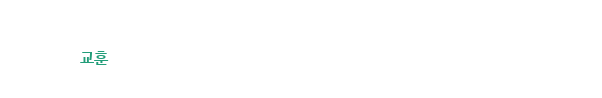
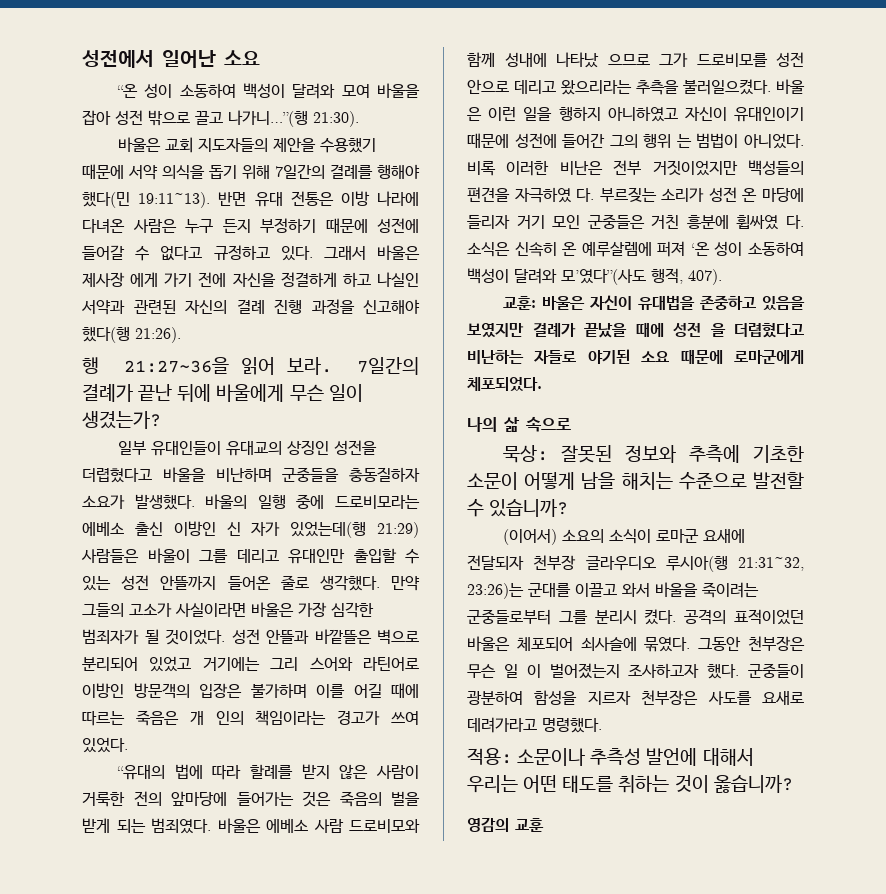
- 교훈
+ 성전에서 일어난 소요
+ “온 성이 소동하여 백성이 달려와 모여 바울을 잡아 성전 밖으로 끌고 나가니…”(행 21:30).
+ 바울은 교회 지도자들의 제안을 수용했기 때문에 서약 의식을 돕기 위해 7일간의 결례를 행해야 했다(민 19:11~13). 반면 유대 전통은 이방 나라에 다녀온 사람은 누구 든지 부정하기 때문에 성전에 들어갈 수 없다고 규정하고 있다. 그래서 바울은 제사장 에게 가기 전에 자신을 정결하게 하고 나실인 서약과 관련된 자신의 결례 진행 과정을 신고해야 했다(행 21:26).
+ 행 21:27~36을 읽어 보라. 7일간의 결례가 끝난 뒤에 바울에게 무슨 일이 생겼는가?
+ 일부 유대인들이 유대교의 상징인 성전을 더렵혔다고 바울을 비난하며 군중들을 충동질하자 소요가 발생했다. 바울의 일행 중에 드로비모라는 에베소 출신 이방인 신 자가 있었는데(행 21:29) 사람들은 바울이 그를 데리고 유대인만 출입할 수 있는 성전 안뜰까지 들어온 줄로 생각했다. 만약 그들의 고소가 사실이라면 바울은 가장 심각한 범죄자가 될 것이었다. 성전 안뜰과 바깥뜰은 벽으로 분리되어 있었고 거기에는 그리 스어와 라틴어로 이방인 방문객의 입장은 불가하며 이를 어길 때에 따르는 죽음은 개 인의 책임이라는 경고가 쓰여 있었다.
+ “유대의 법에 따라 할례를 받지 않은 사람이 거룩한 전의 앞마당에 들어가는 것은 죽음의 벌을 받게 되는 범죄였다. 바울은 에베소 사람 드로비모와 함께 성내에 나타났 으므로 그가 드로비모를 성전 안으로 데리고 왔으리라는 추측을 불러일으켰다. 바울 은 이런 일을 행하지 아니하였고 자신이 유대인이기 때문에 성전에 들어간 그의 행위 는 범법이 아니었다. 비록 이러한 비난은 전부 거짓이었지만 백성들의 편견을 자극하였 다. 부르짖는 소리가 성전 온 마당에 들리자 거기 모인 군중들은 거친 흥분에 휩싸였 다. 소식은 신속히 온 예루살렘에 퍼져 ‘온 성이 소동하여 백성이 달려와 모’였다”(사도 행적, 407).
+ 교훈: 바울은 자신이 유대법을 존중하고 있음을 보였지만 결례가 끝났을 때에 성전 을 더렵혔다고 비난하는 자들로 야기된 소요 때문에 로마군에게 체포되었다.
+ 나의 삶 속으로
+ 묵상: 잘못된 정보와 추측에 기초한 소문이 어떻게 남을 해치는 수준으로 발전할 수 있습니까?
+ (이어서) 소요의 소식이 로마군 요새에 전달되자 천부장 글라우디오 루시아(행 21:31~32, 23:26)는 군대를 이끌고 와서 바울을 죽이려는 군중들로부터 그를 분리시 켰다. 공격의 표적이었던 바울은 체포되어 쇠사슬에 묶였다. 그동안 천부장은 무슨 일 이 벌어졌는지 조사하고자 했다. 군중들이 광분하여 함성을 지르자 천부장은 사도를 요새로 데려가라고 명령했다.
+ 적용: 소문이나 추측성 발언에 대해서 우리는 어떤 태도를 취하는 것이 옳습니까?
+ 영감의 교훈

